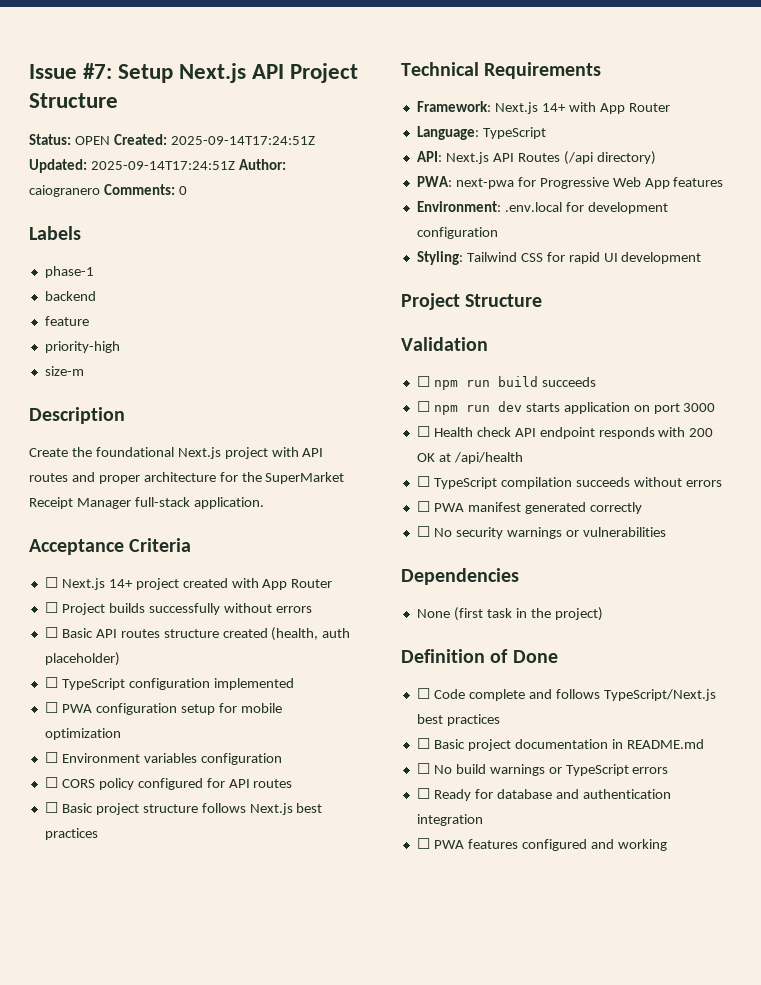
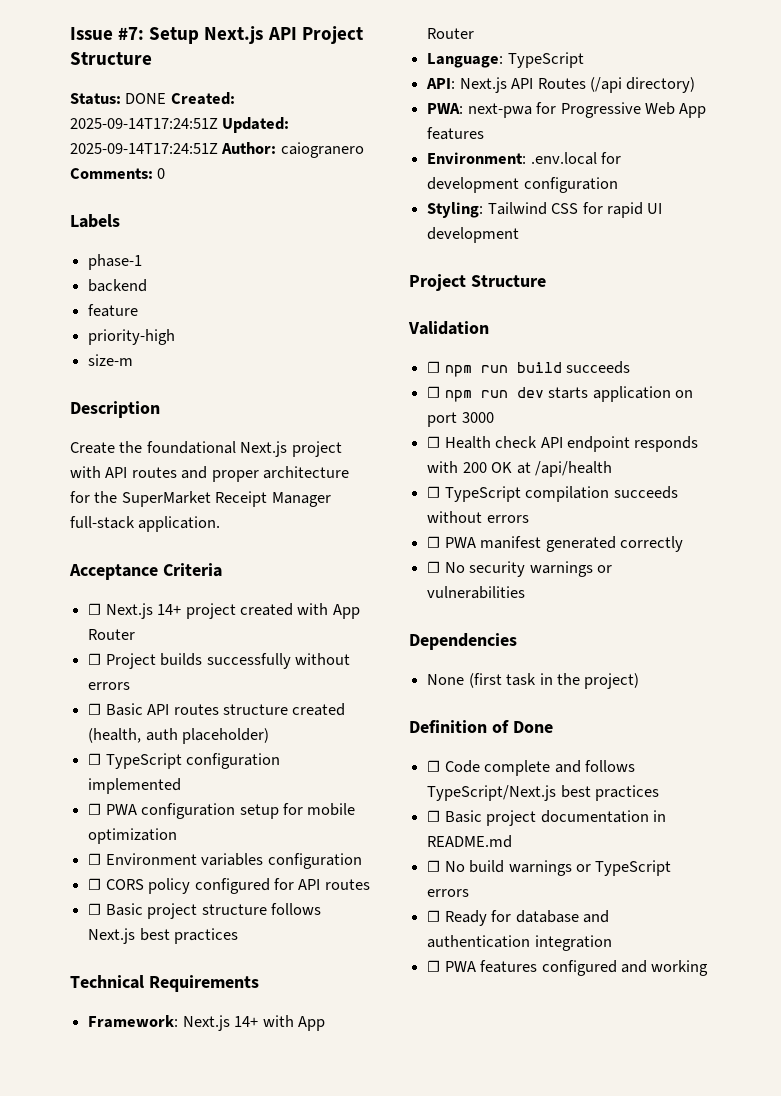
- Status: OPEN Created: 2025-09-14T17:24:51Z Updated: 2025-09-14T17:24:51Z Author: caiogranero Comments: 0
+ Status: DONE Created: 2025-09-14T17:24:51Z Updated: 2025-09-14T17:24:51Z Author: caiogranero Comments: 0

